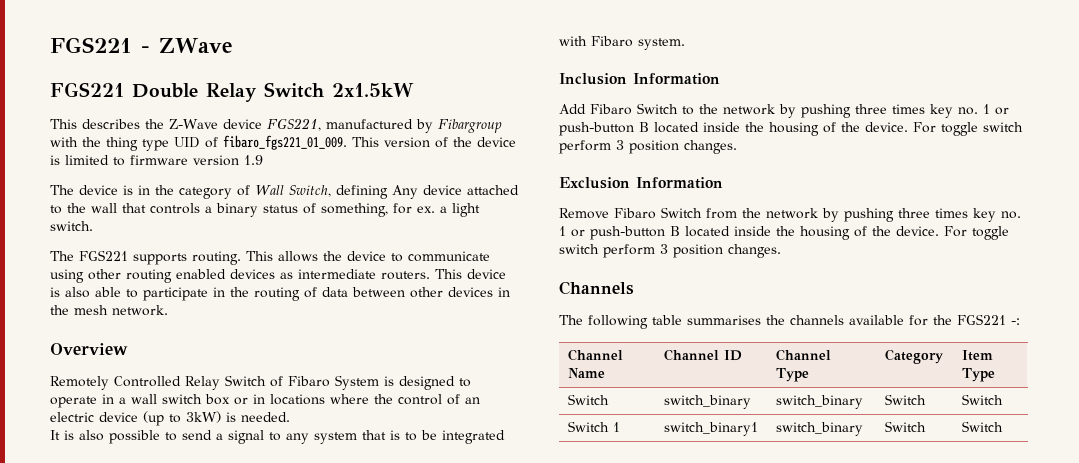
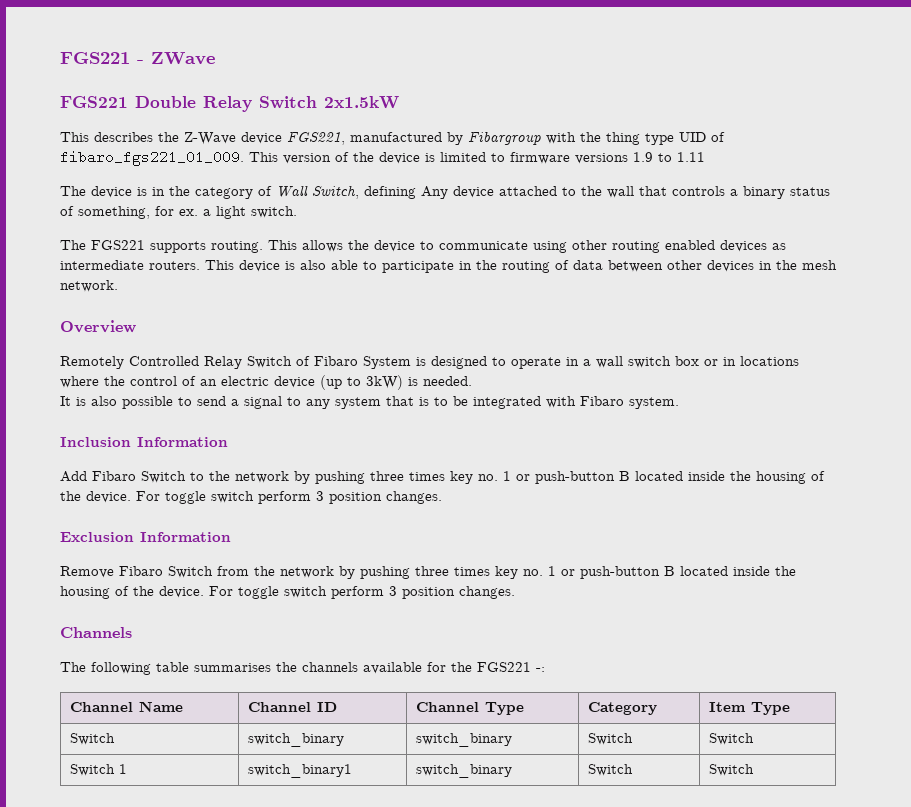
- This version of the device is limited to firmware version 1.9
+ This version of the device is limited to firmware versions 1.9 to 1.11

